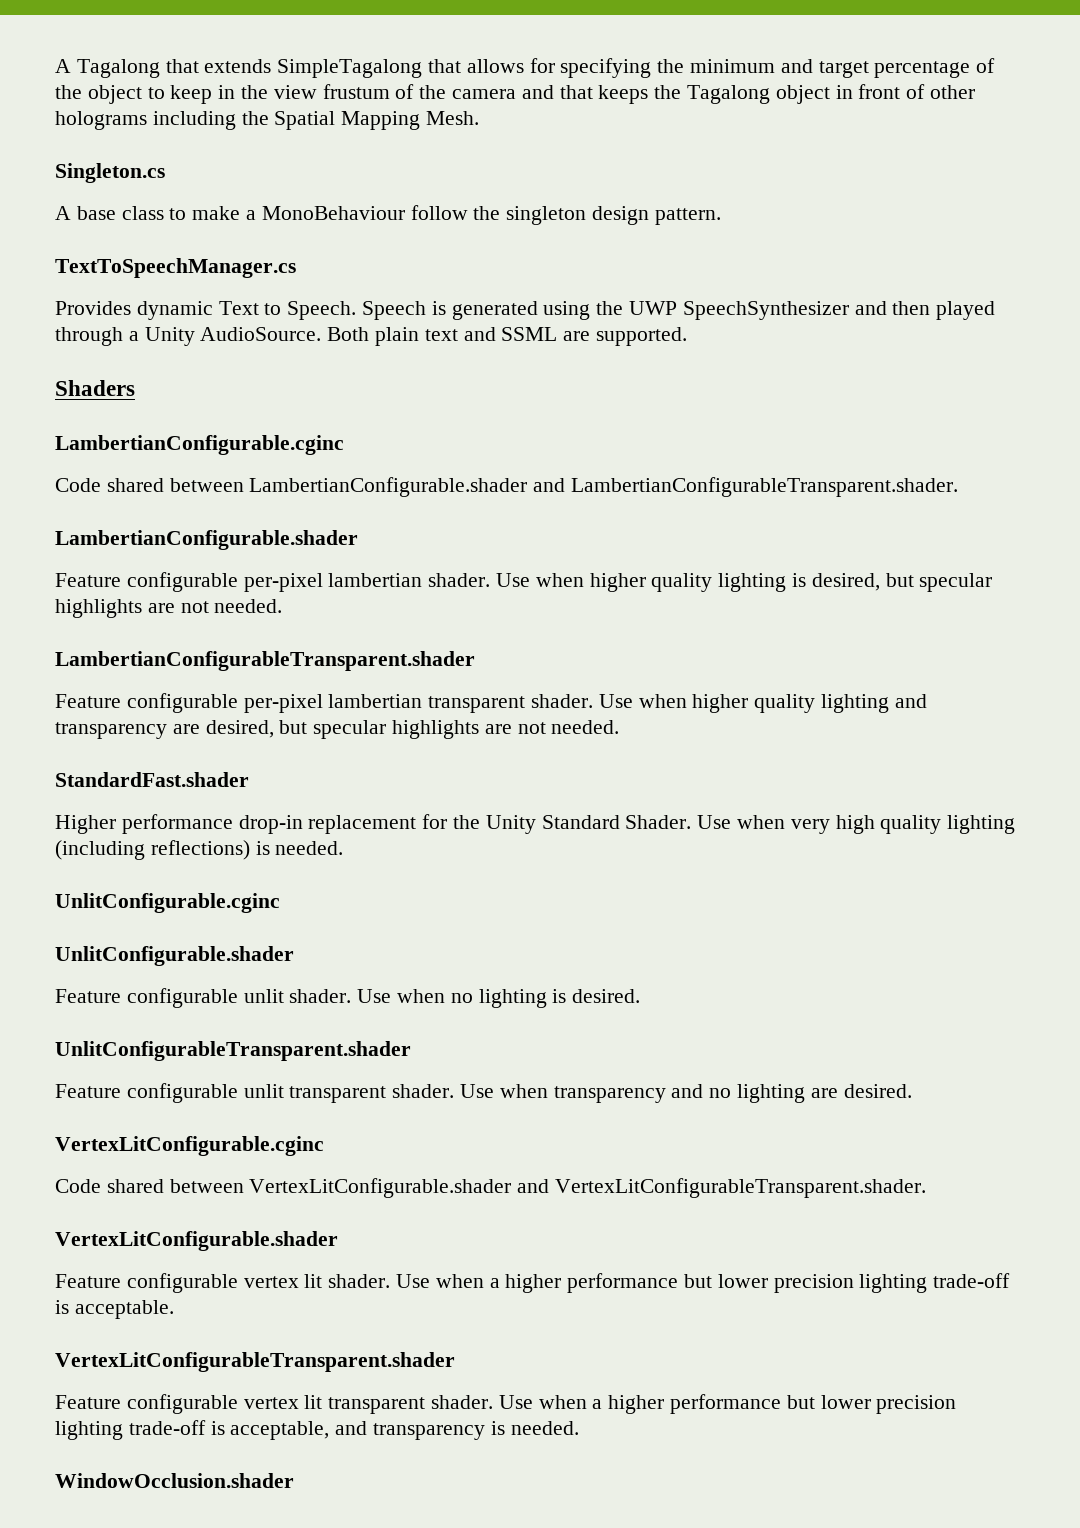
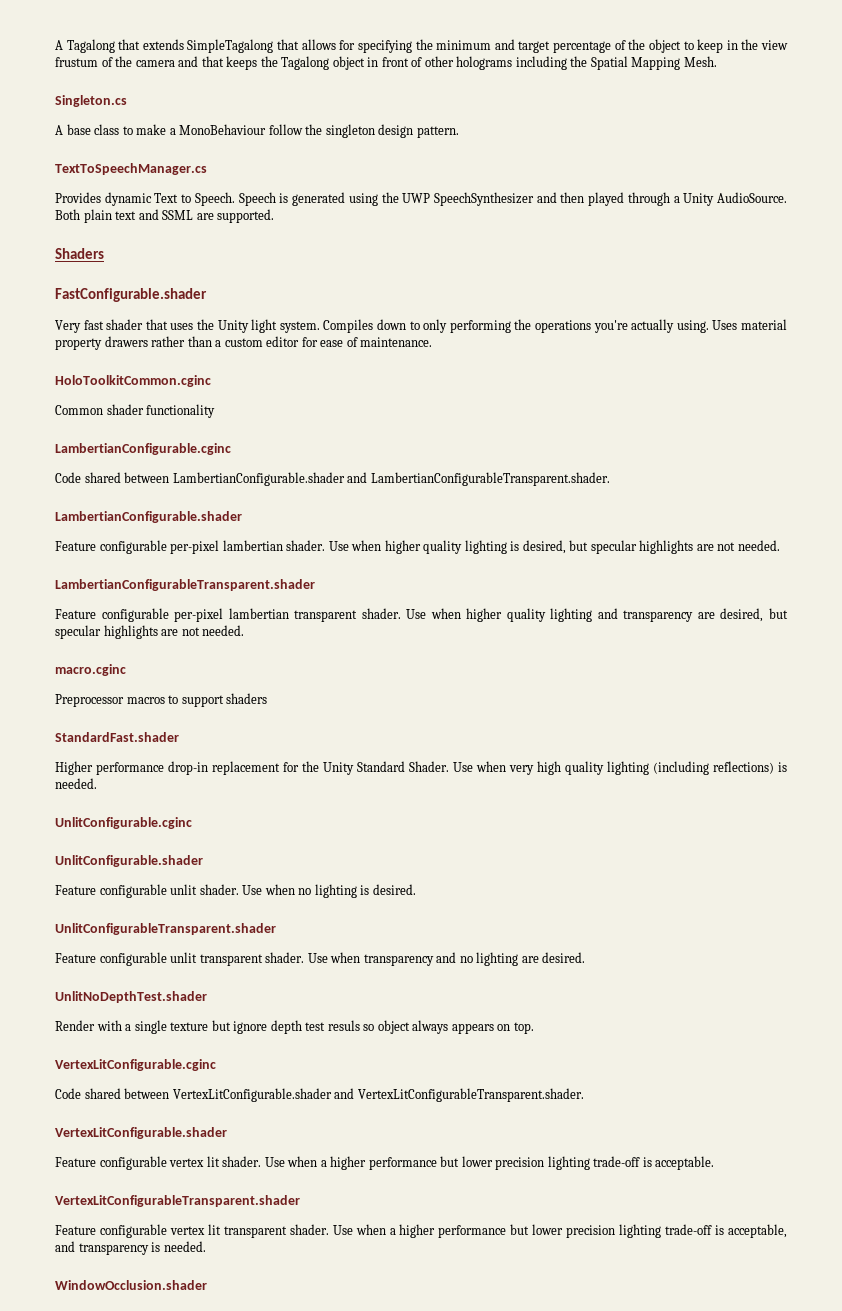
+ FastConfigurable.shader
+ Very fast shader that uses the Unity light system. Compiles down to only performing the operations you're actually using. Uses material property drawers rather than a custom editor for ease of maintenance.
+ HoloToolkitCommon.cginc
+ Common shader functionality
+ macro.cginc
+ Preprocessor macros to support shaders
+ UnlitNoDepthTest.shader
+ Render with a single texture but ignore depth test resuls so object always appears on top.

